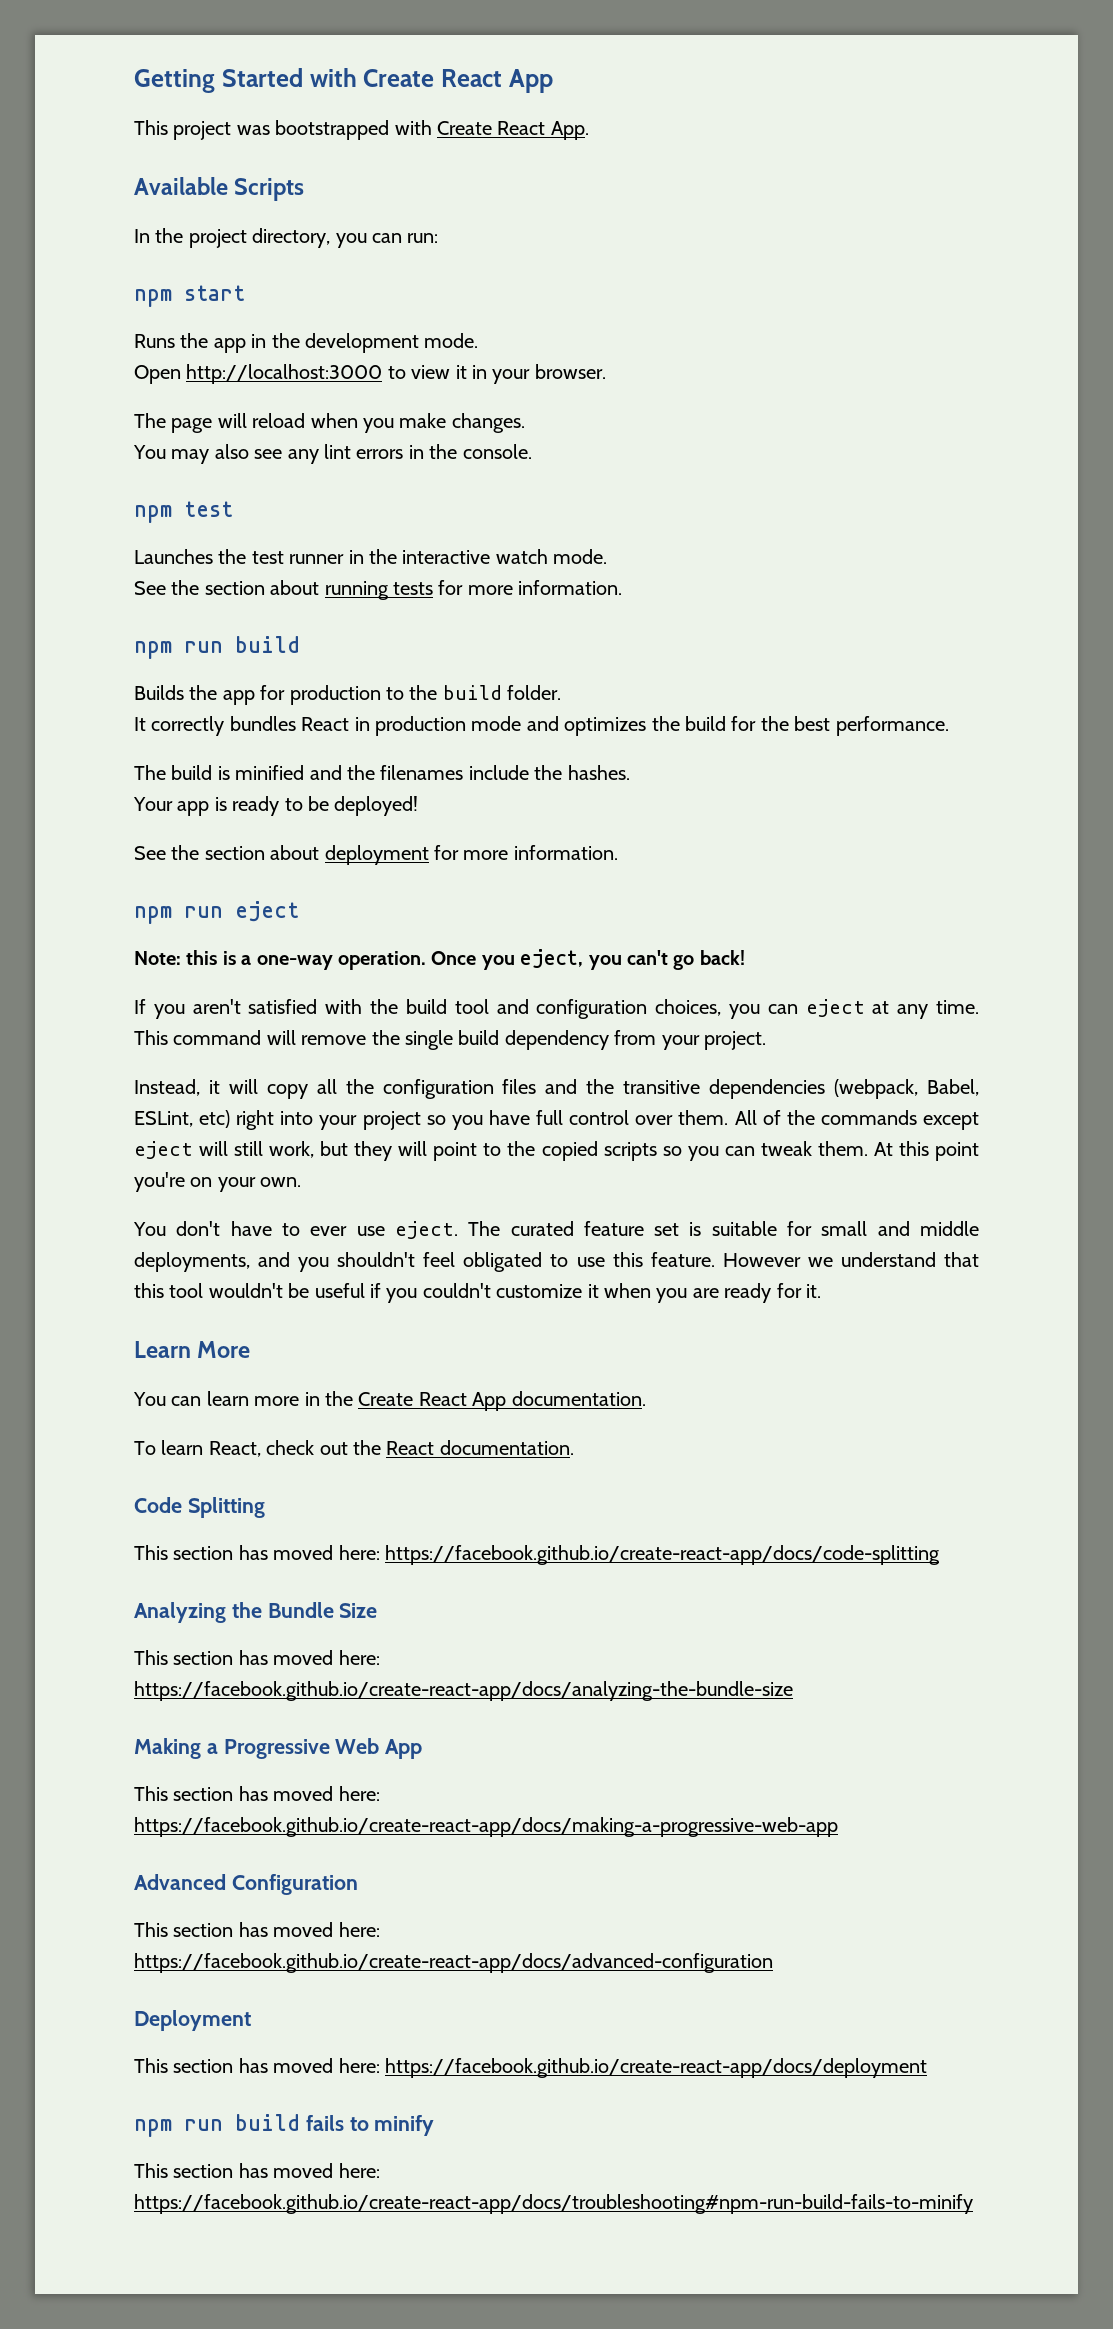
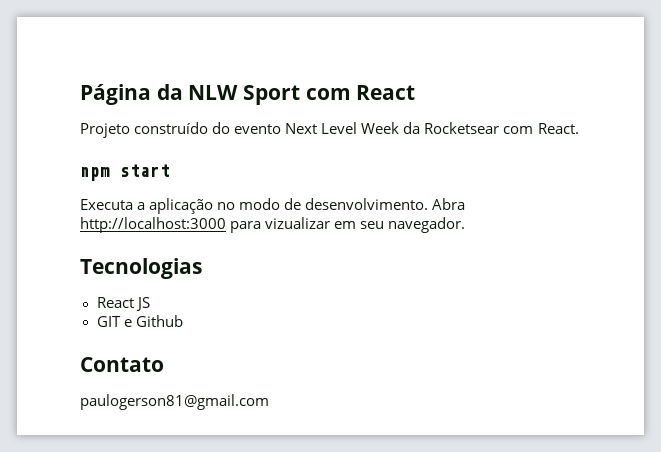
- Getting Started with Create React App
- This project was bootstrapped with Create React App.
- Available Scripts
- In the project directory, you can run:
+ Página da NLW Sport com React
+ Projeto construído do evento Next Level Week da Rocketsear com React.
  npm start
- Runs the app in the development mode.
- Open http://localhost:3000 to view it in your browser.
- The page will reload when you make changes.
- You may also see any lint errors in the console.
- npm test
- Launches the test runner in the interactive watch mode.
- See the section about running tests for more information.
- npm run build
- Builds the app for production to the build folder.
- It correctly bundles React in production mode and optimizes the build for the best performance.
- The build is minified and the filenames include the hashes.
- Your app is ready to be deployed!
- See the section about deployment for more information.
- npm run eject
- Note: this is a one-way operation. Once you eject, you can't go back!
- If you aren't satisfied with the build tool and configuration choices, you can eject at any time. This command will remove the single build dependency from your project.
- Instead, it will copy all the configuration files and the transitive dependencies (webpack, Babel, ESLint, etc) right into your project so you have full control over them. All of the commands except eject will still work, but they will point to the copied scripts so you can tweak them. At this point you're on your own.
- You don't have to ever use eject. The curated feature set is suitable for small and middle deployments, and you shouldn't feel obligated to use this feature. However we understand that this tool wouldn't be useful if you couldn't customize it when you are ready for it.
- Learn More
- You can learn more in the Create React App documentation.
- To learn React, check out the React documentation.
- Code Splitting
- This section has moved here: https://facebook.github.io/create-react-app/docs/code-splitting
- Analyzing the Bundle Size
- This section has moved here: https://facebook.github.io/create-react-app/docs/analyzing-the-bundle-size
- Making a Progressive Web App
- This section has moved here: https://facebook.github.io/create-react-app/docs/making-a-progressive-web-app
- Advanced Configuration
- This section has moved here: https://facebook.github.io/create-react-app/docs/advanced-configuration
- Deployment
- This section has moved here: https://facebook.github.io/create-react-app/docs/deployment
- npm run build fails to minify
- This section has moved here: https://facebook.github.io/create-react-app/docs/troubleshooting#npm-run-build-fails-to-minify
+ Executa a aplicação no modo de desenvolvimento. Abra http://localhost:3000 para vizualizar em seu navegador.
+ Tecnologias
+ React JS
+ GIT e Github
+ Contato
+ paulogerson81@gmail.com

